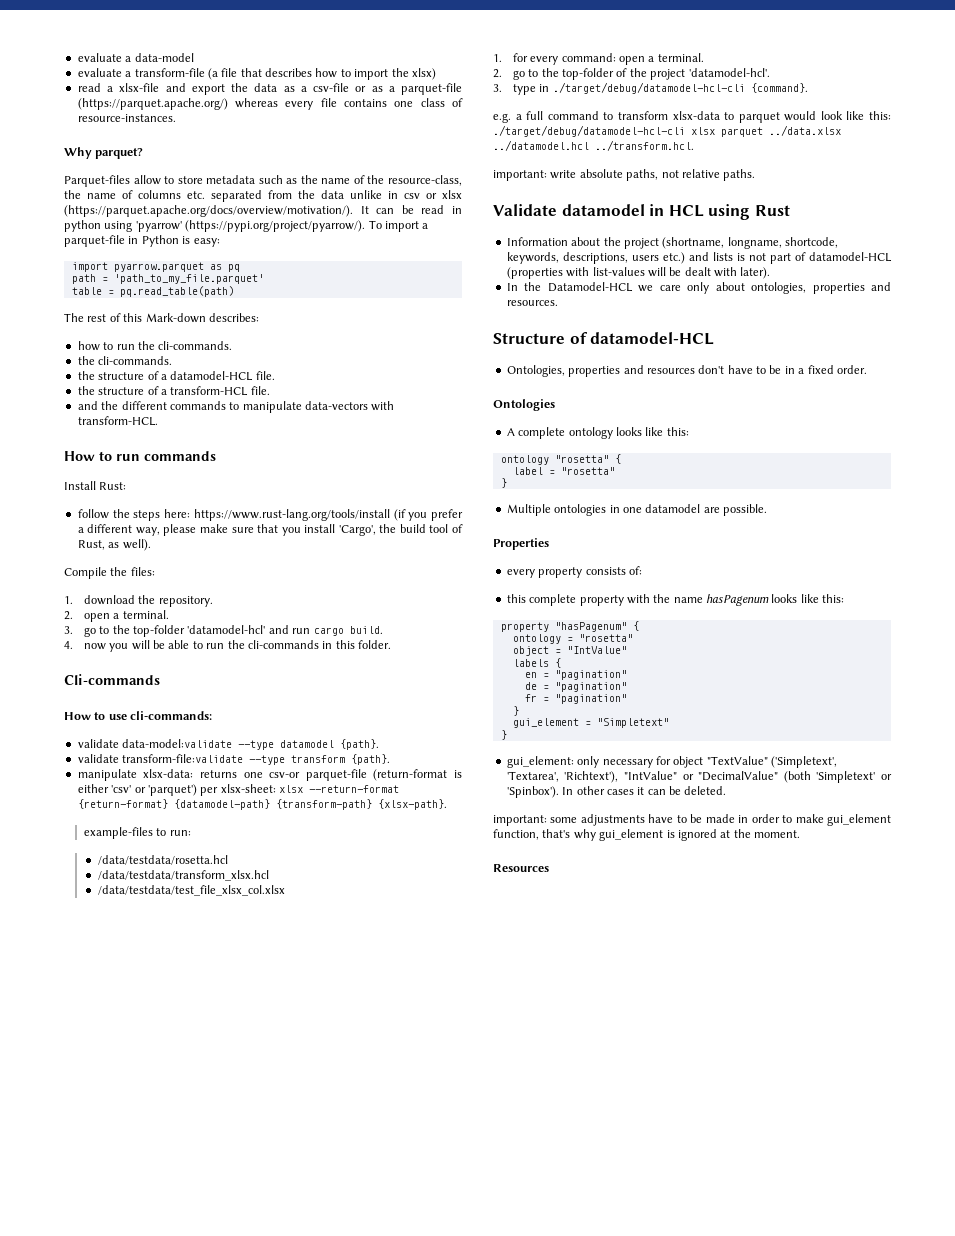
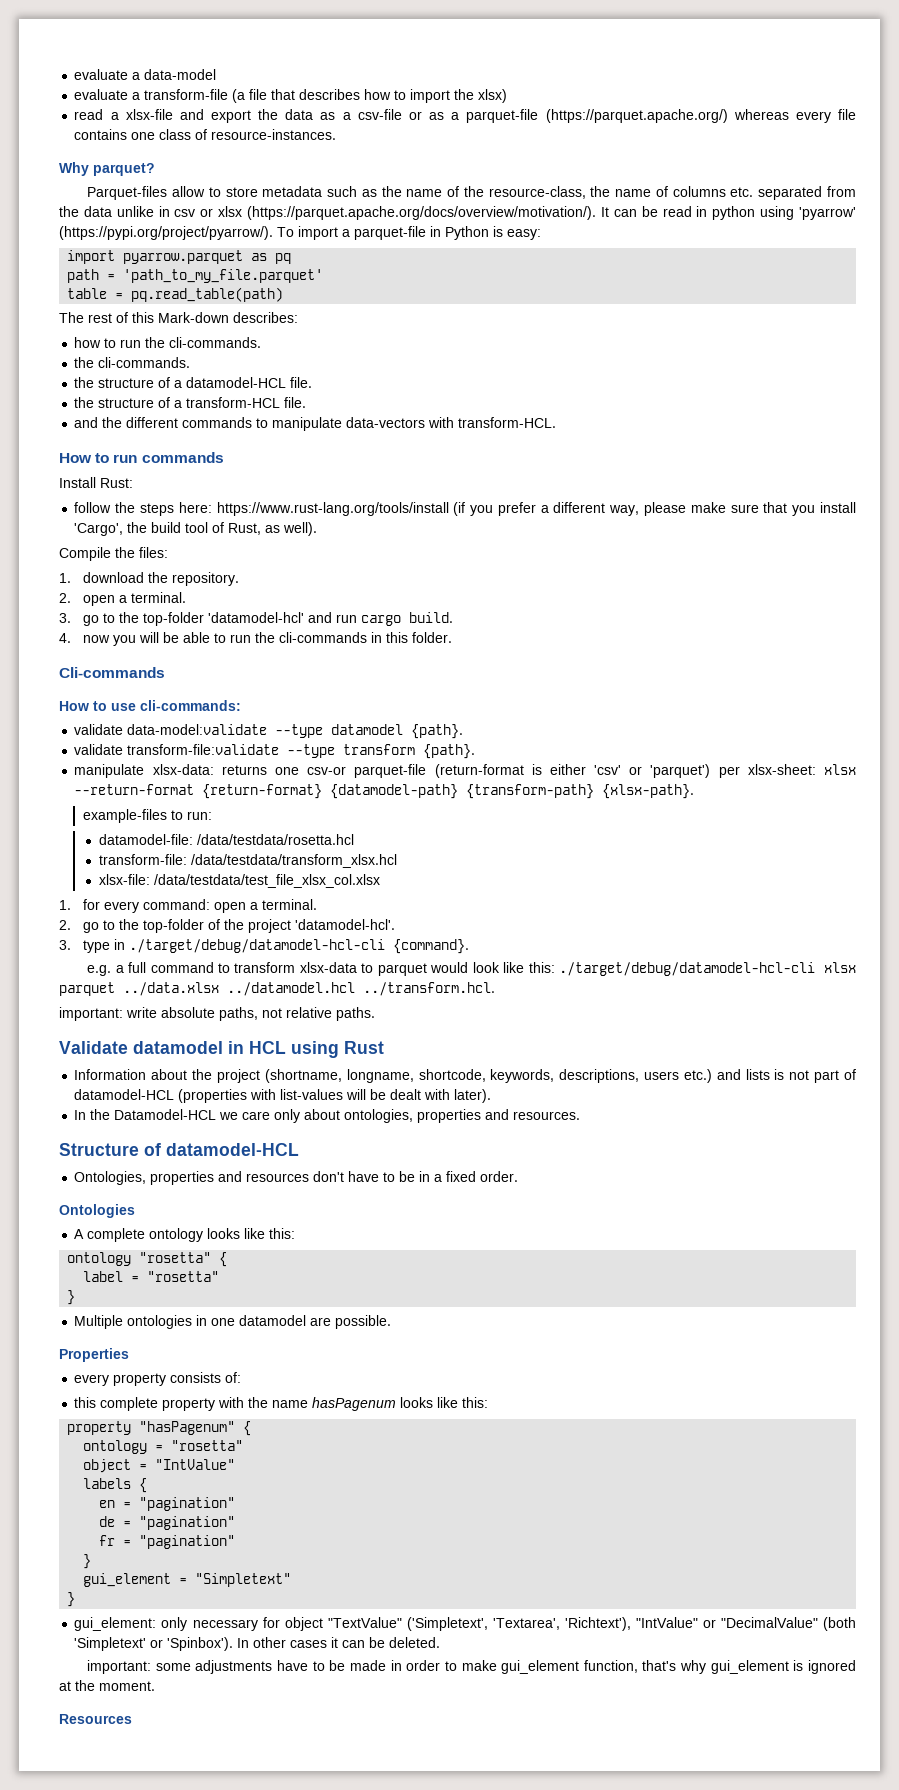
- /data/testdata/rosetta.hcl
+ datamodel-file: /data/testdata/rosetta.hcl
- /data/testdata/transform_xlsx.hcl
+ transform-file: /data/testdata/transform_xlsx.hcl
- /data/testdata/test_file_xlsx_col.xlsx
+ xlsx-file: /data/testdata/test_file_xlsx_col.xlsx

